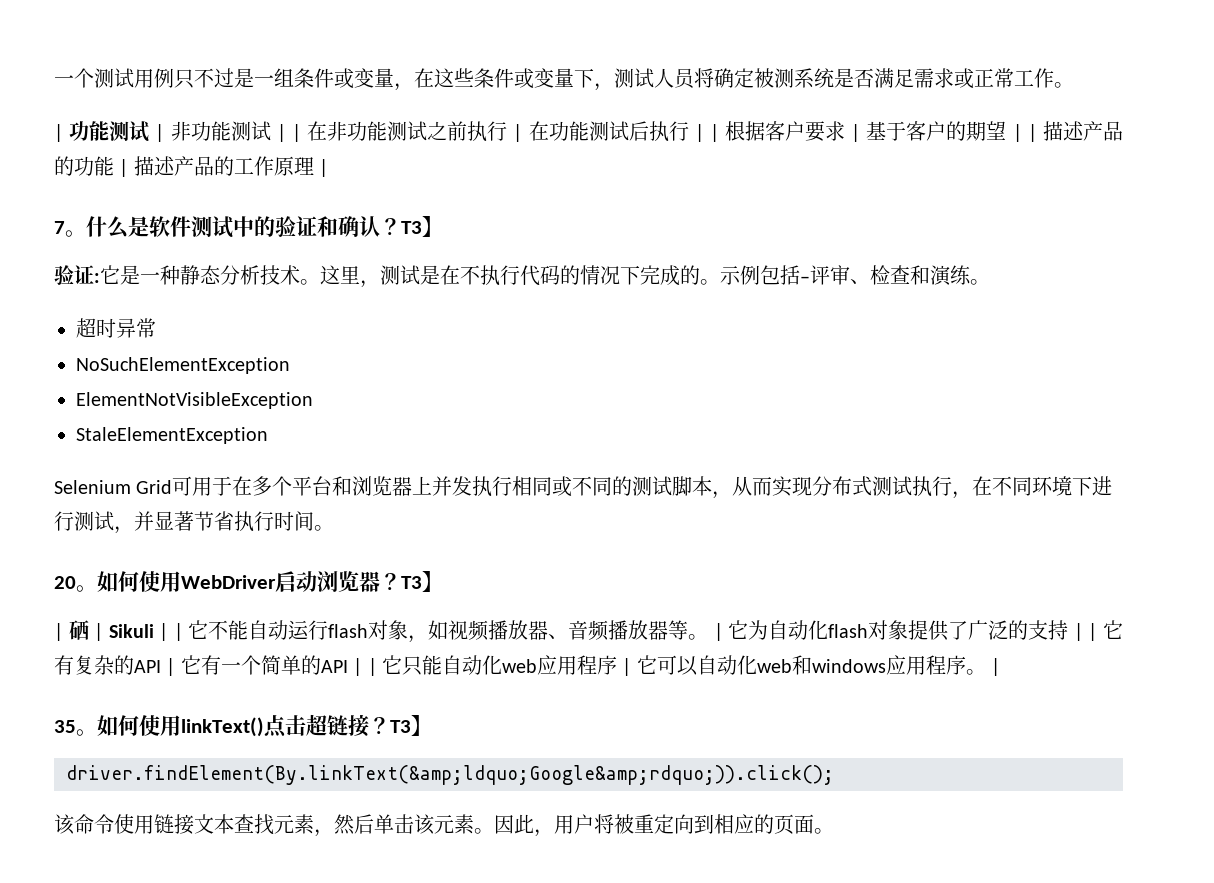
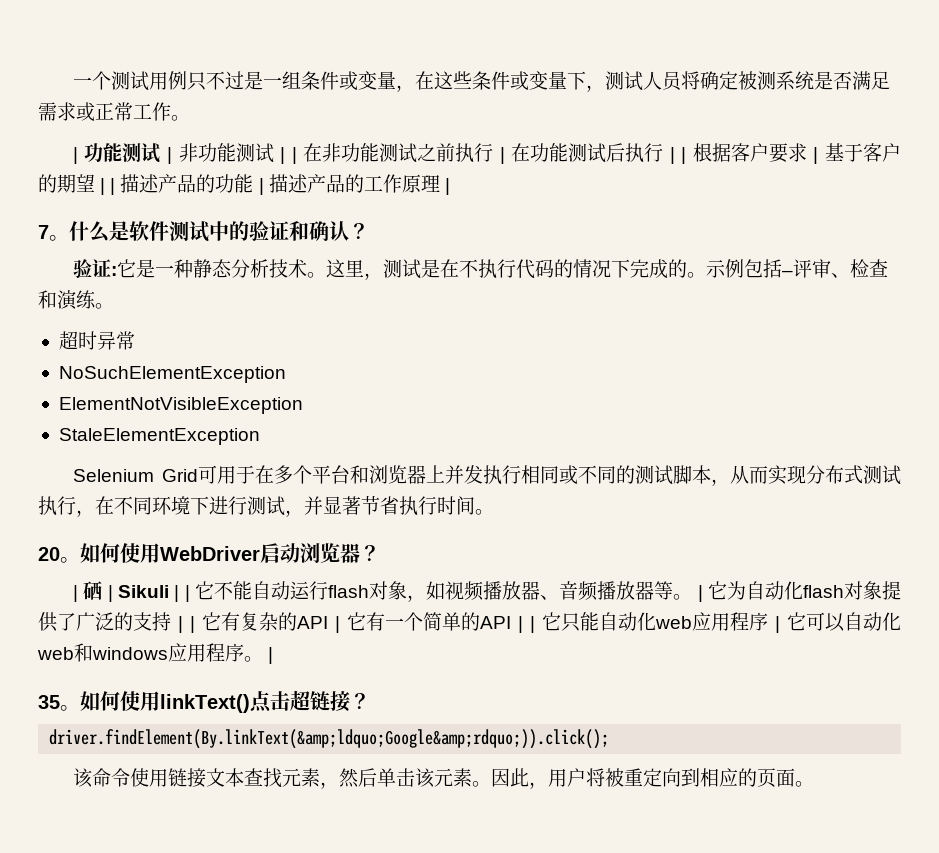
- 什么是软件测试中的验证和确认？T3】
+ 什么是软件测试中的验证和确认？
- 如何使用WebDriver启动浏览器？T3】
+ 如何使用WebDriver启动浏览器？
- 如何使用linkText()点击超链接？T3】
+ 如何使用linkText()点击超链接？

